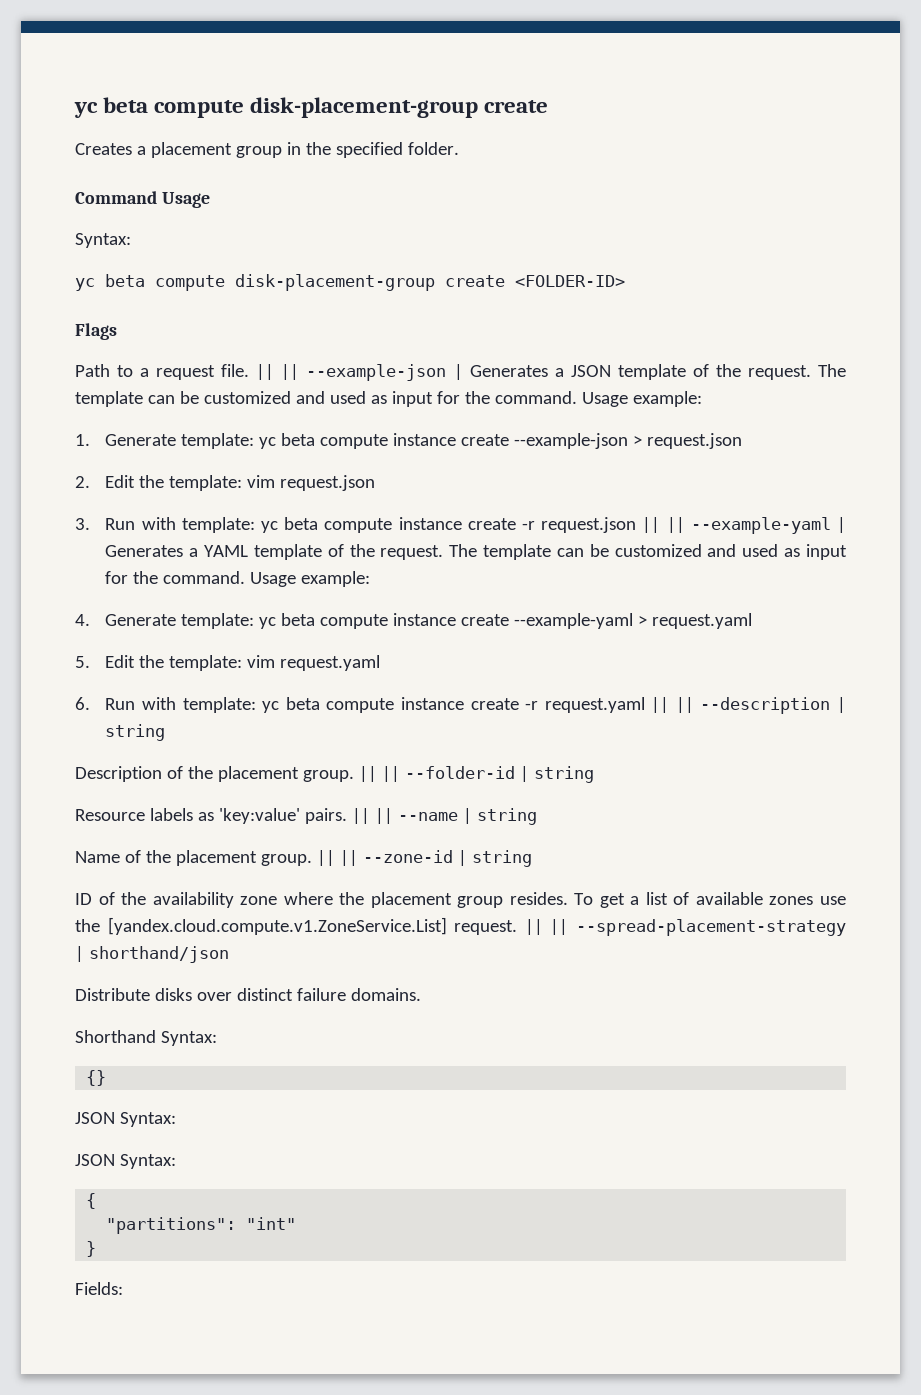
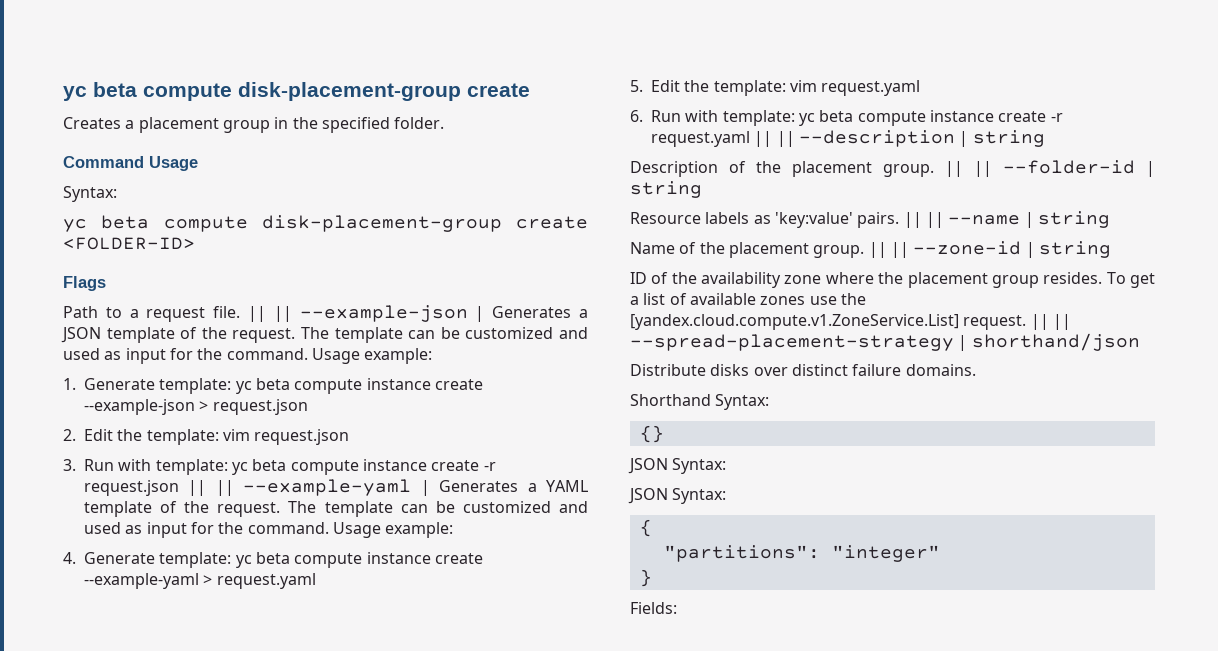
- "partitions": "int"
+ "partitions": "integer"

